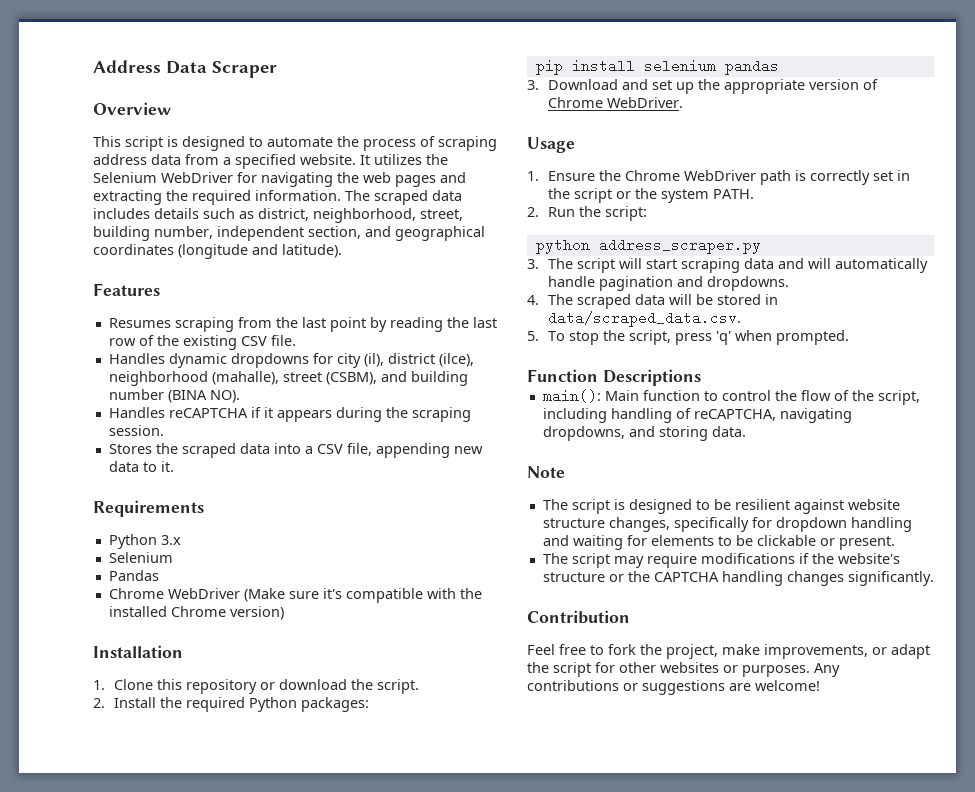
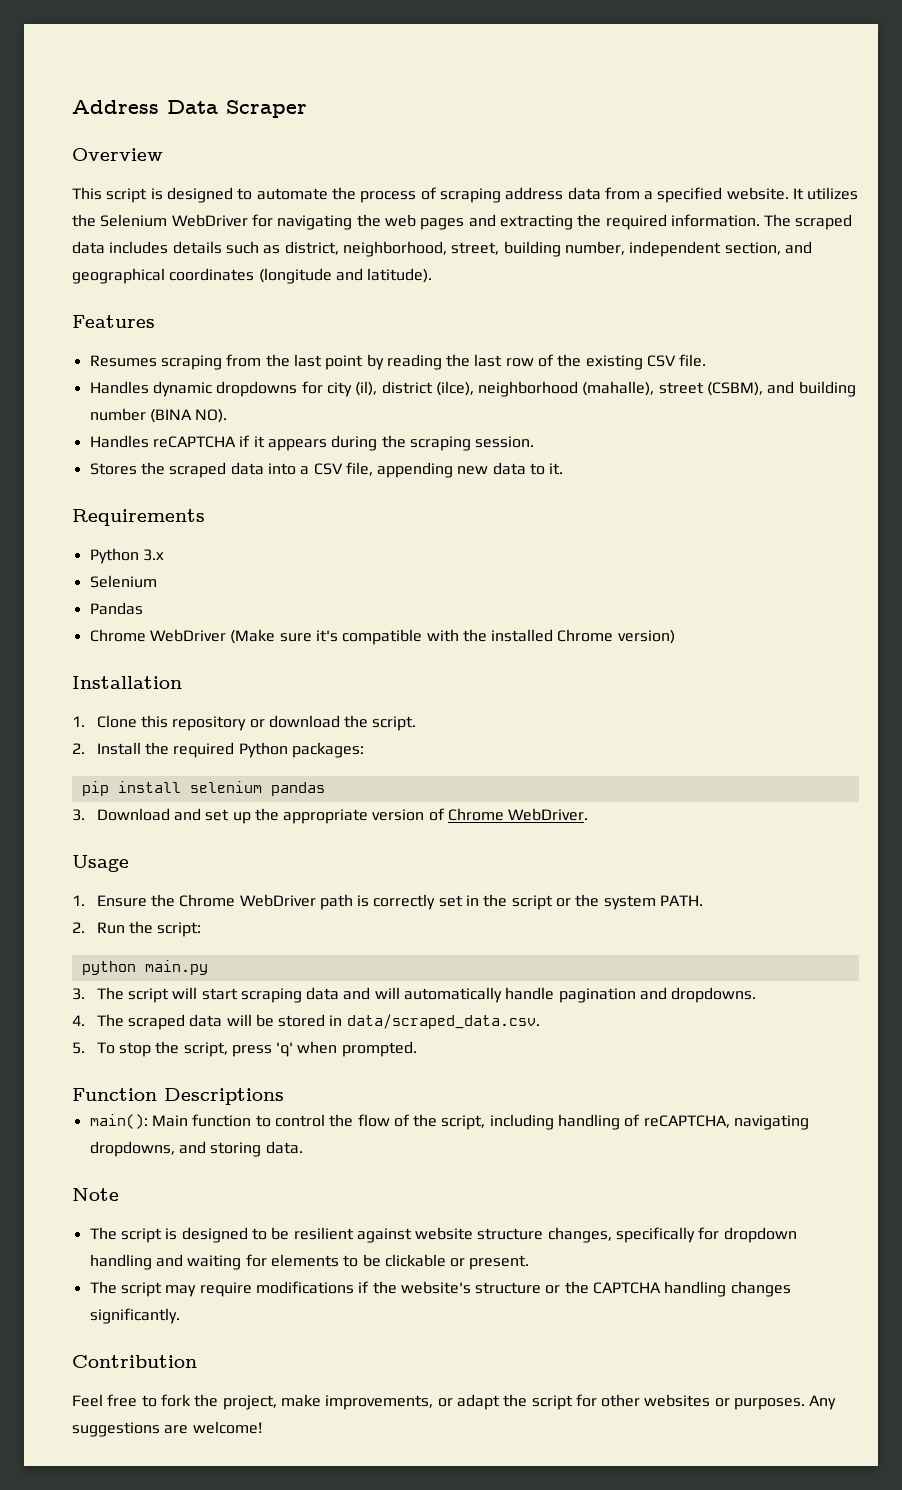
- python address_scraper.py
+ python main.py
- Any contributions or suggestions are welcome!
+ Any suggestions are welcome!

